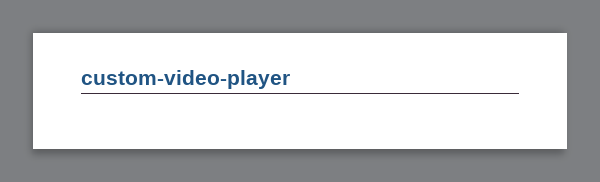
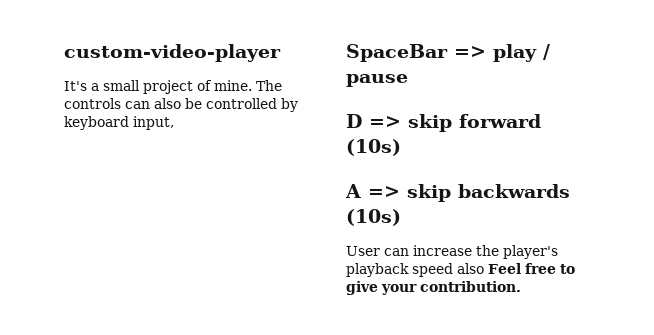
+ It's a small project of mine. The controls can also be controlled by keyboard input,
+ SpaceBar => play / pause
+ D => skip forward (10s)
+ A => skip backwards (10s)
+ User can increase the player's playback speed also Feel free to give your contribution.

